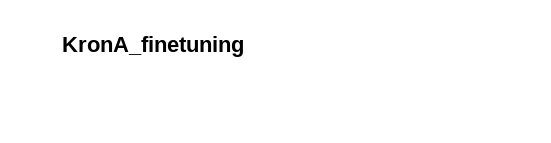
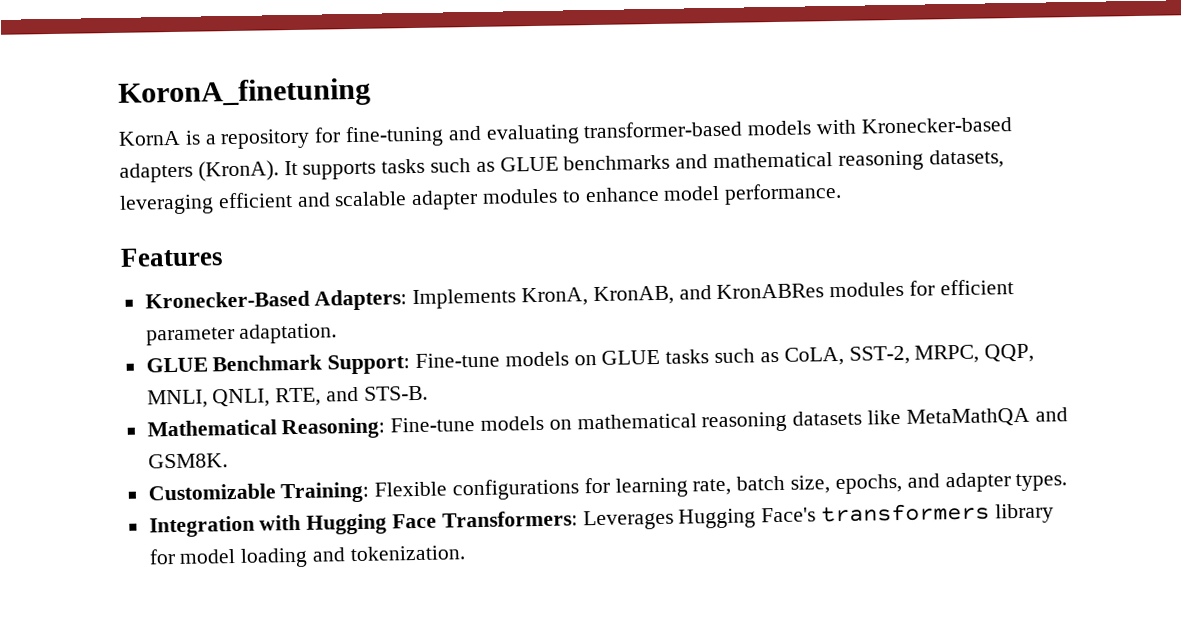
- KronA_finetuning
+ KoronA_finetuning
+ KornA is a repository for fine-tuning and evaluating transformer-based models with Kronecker-based adapters (KronA). It supports tasks such as GLUE benchmarks and mathematical reasoning datasets, leveraging efficient and scalable adapter modules to enhance model performance.
+ Features
+ Kronecker-Based Adapters: Implements KronA, KronAB, and KronABRes modules for efficient parameter adaptation.
+ GLUE Benchmark Support: Fine-tune models on GLUE tasks such as CoLA, SST-2, MRPC, QQP, MNLI, QNLI, RTE, and STS-B.
+ Mathematical Reasoning: Fine-tune models on mathematical reasoning datasets like MetaMathQA and GSM8K.
+ Customizable Training: Flexible configurations for learning rate, batch size, epochs, and adapter types.
+ Integration with Hugging Face Transformers: Leverages Hugging Face's transformers library for model loading and tokenization.

